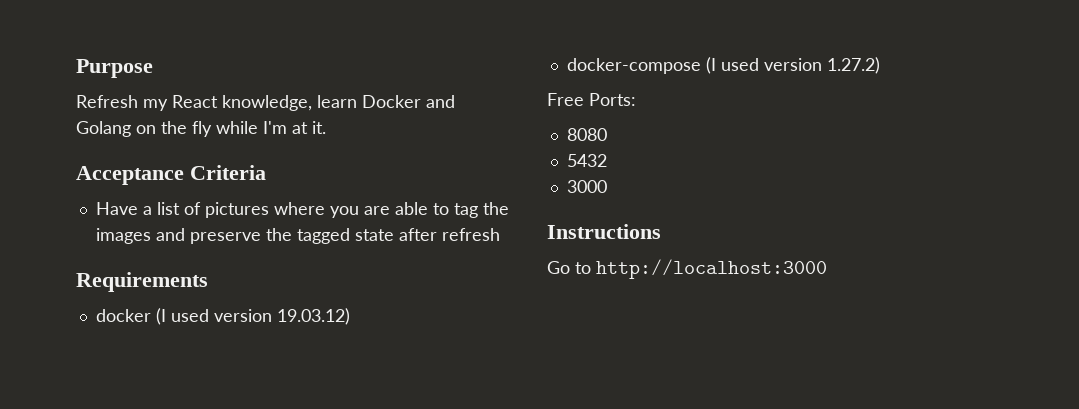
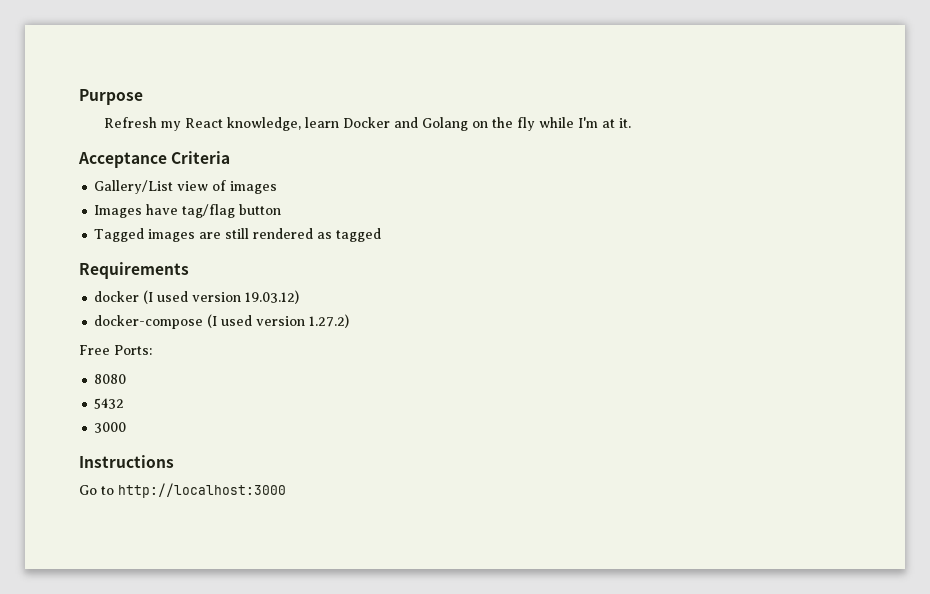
- Have a list of pictures where you are able to tag the images and preserve the tagged state after refresh
+ Gallery/List view of images
+ Images have tag/flag button
+ Tagged images are still rendered as tagged

